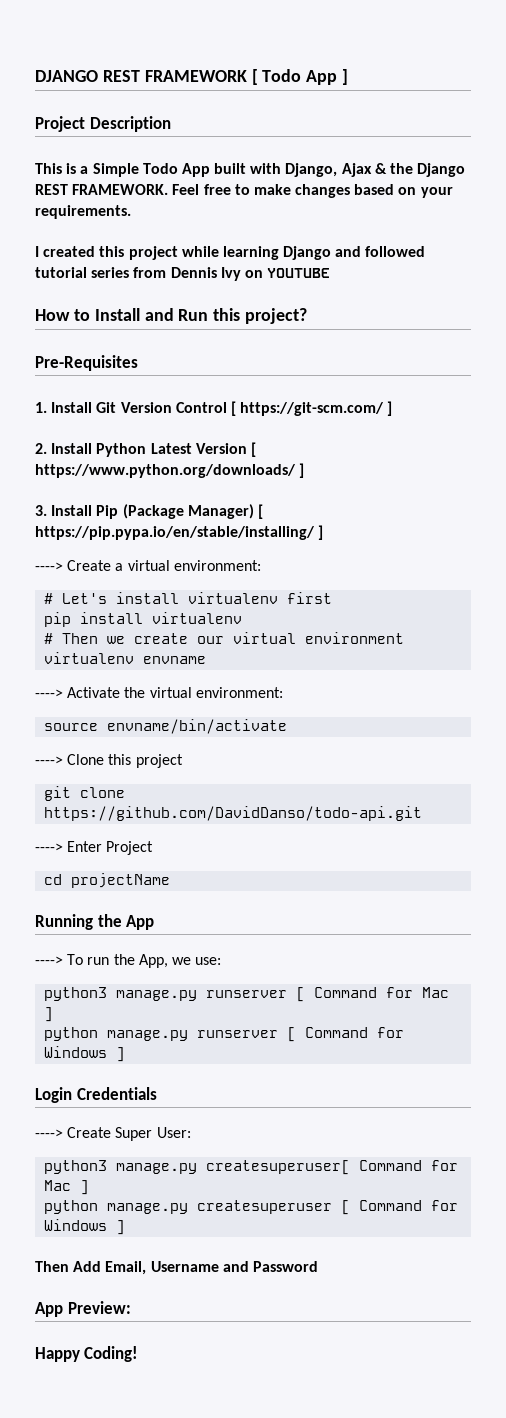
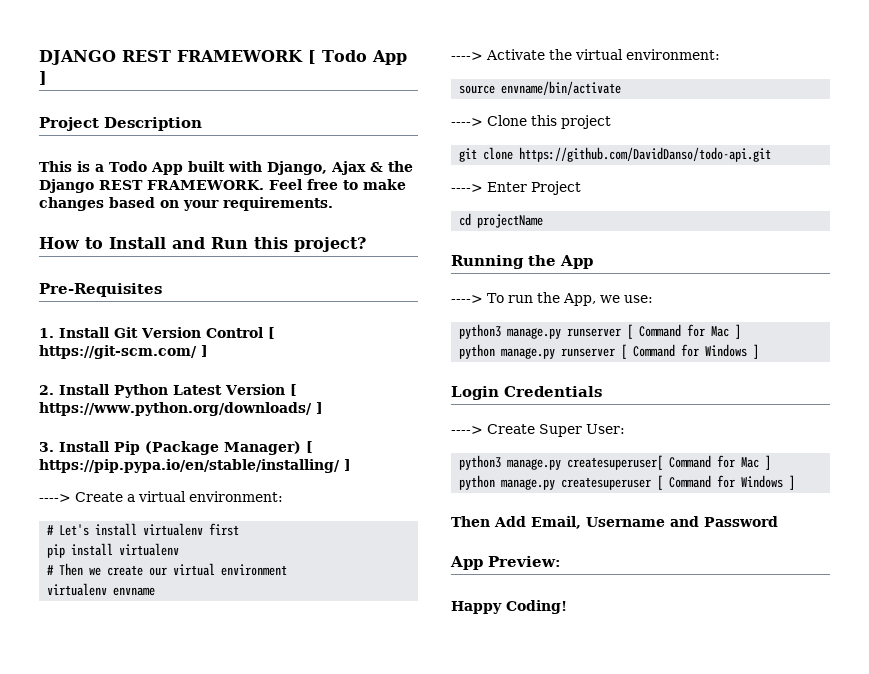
- This is a Simple Todo App built with Django, Ajax & the Django REST FRAMEWORK.
+ This is a Todo App built with Django, Ajax & the Django REST FRAMEWORK.
- I created this project while learning Django and followed tutorial series from Dennis Ivy on YOUTUBE

